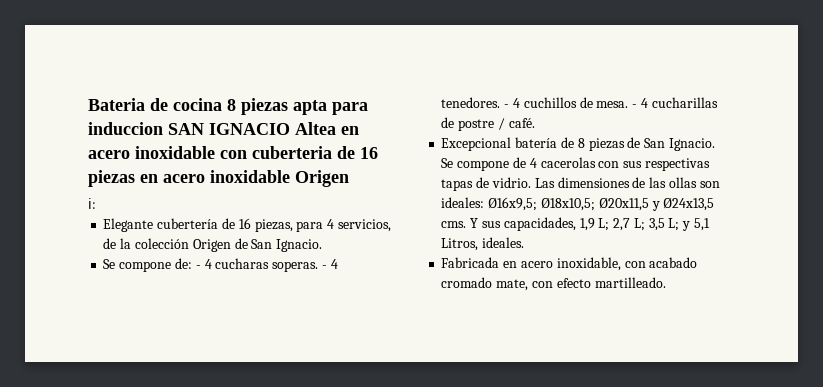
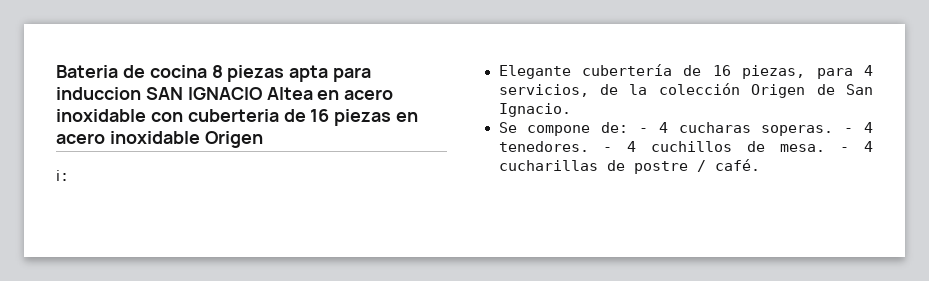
- Excepcional batería de 8 piezas de San Ignacio. Se compone de 4 cacerolas con sus respectivas tapas de vidrio. Las dimensiones de las ollas son ideales: Ø16x9,5; Ø18x10,5; Ø20x11,5 y Ø24x13,5 cms. Y sus capacidades, 1,9 L; 2,7 L; 3,5 L; y 5,1 Litros, ideales.
- Fabricada en acero inoxidable, con acabado cromado mate, con efecto martilleado.

